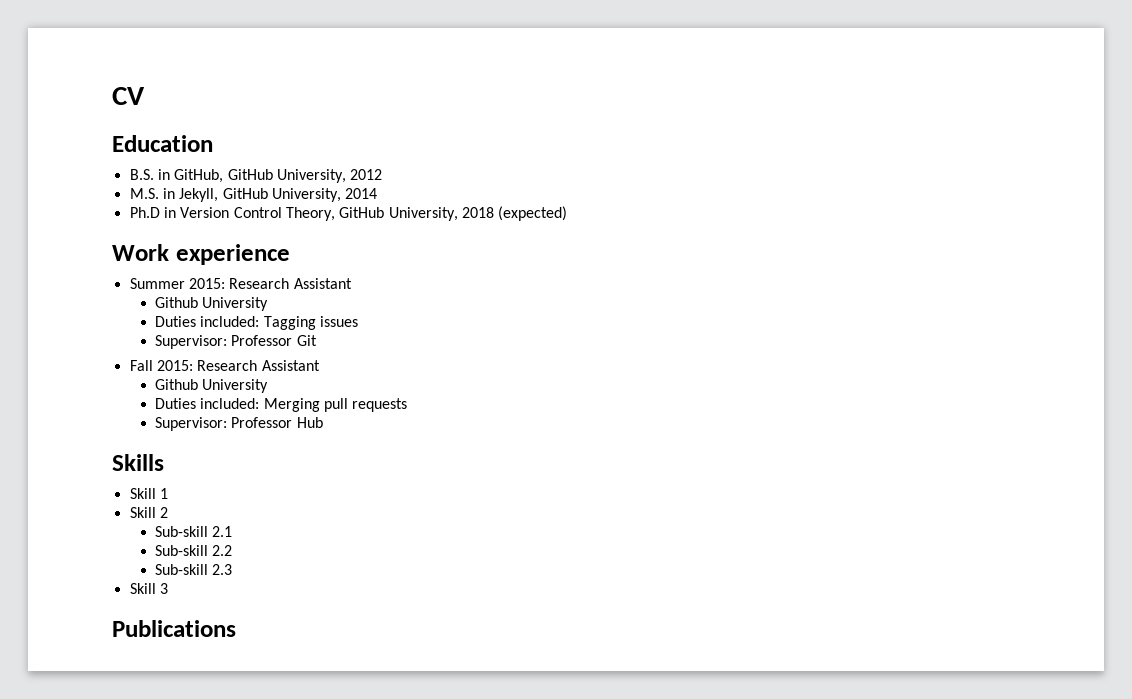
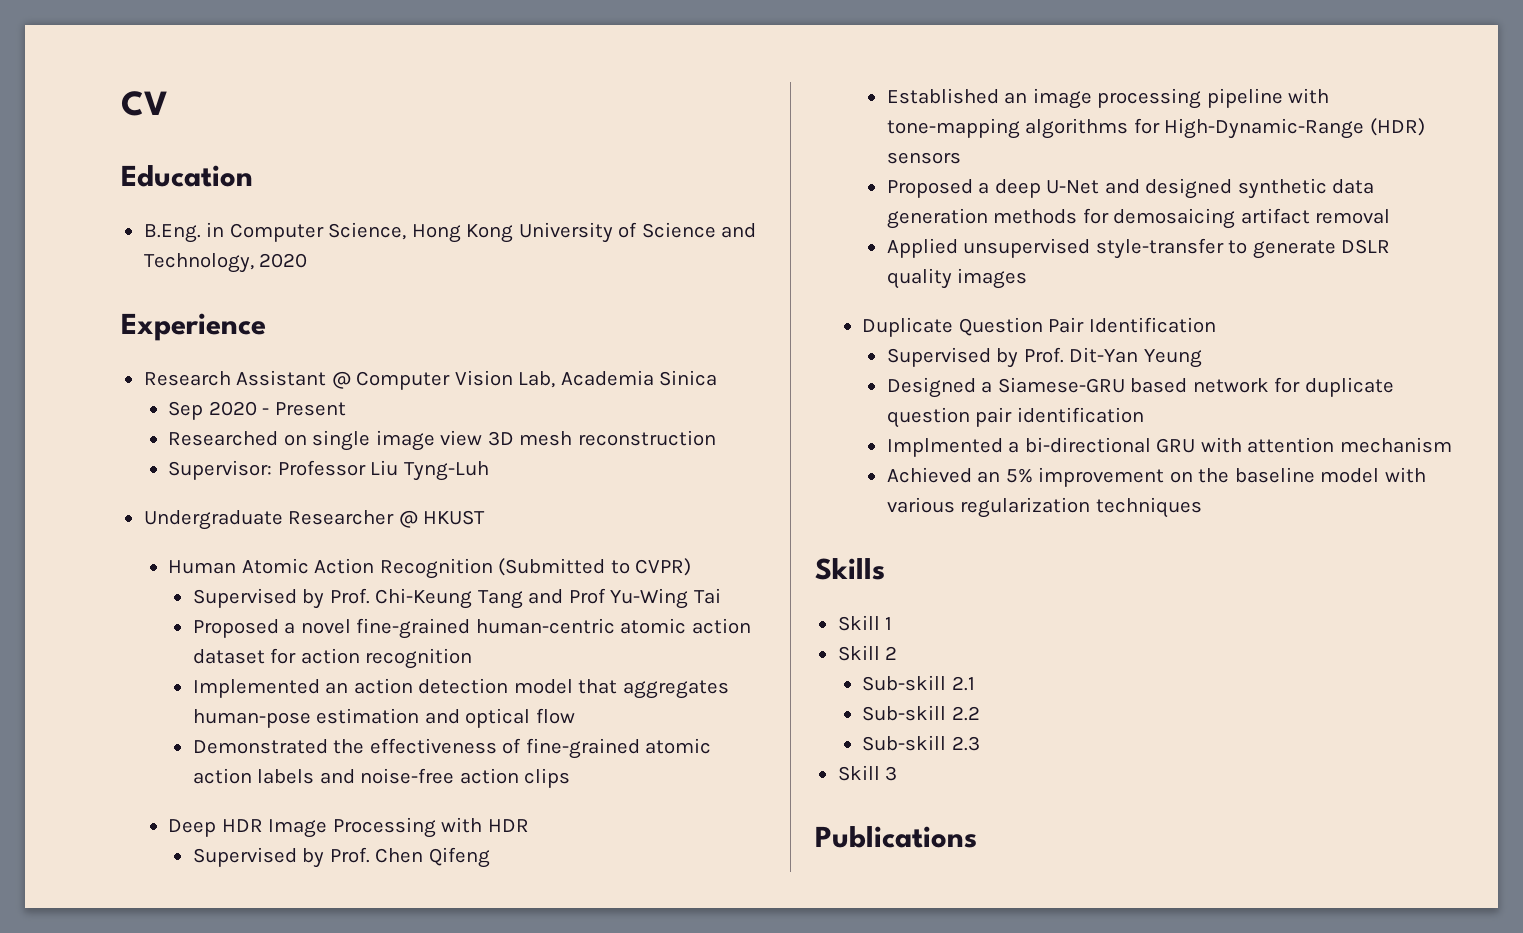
- B.S. in GitHub, GitHub University, 2012
- M.S. in Jekyll, GitHub University, 2014
- Ph.D in Version Control Theory, GitHub University, 2018 (expected)
- Work experience
- Summer 2015: Research Assistant
- Github University
- Duties included: Tagging issues
- Supervisor: Professor Git
- Fall 2015: Research Assistant
- Github University
- Duties included: Merging pull requests
- Supervisor: Professor Hub
+ B.Eng. in Computer Science, Hong Kong University of Science and Technology, 2020
+ Experience
+ Research Assistant @ Computer Vision Lab, Academia Sinica
+ Sep 2020 - Present
+ Researched on single image view 3D mesh reconstruction
+ Supervisor: Professor Liu Tyng-Luh
+ Undergraduate Researcher @ HKUST
+ Human Atomic Action Recognition (Submitted to CVPR)
+ Supervised by Prof. Chi-Keung Tang and Prof Yu-Wing Tai
+ Proposed a novel fine-grained human-centric atomic action dataset for action recognition
+ Implemented an action detection model that aggregates human-pose estimation and optical flow
+ Demonstrated the effectiveness of fine-grained atomic action labels and noise-free action clips
+ Deep HDR Image Processing with HDR
+ Supervised by Prof. Chen Qifeng
+ Established an image processing pipeline with tone-mapping algorithms for High-Dynamic-Range (HDR) sensors
+ Proposed a deep U-Net and designed synthetic data generation methods for demosaicing artifact removal
+ Applied unsupervised style-transfer to generate DSLR quality images
+ Duplicate Question Pair Identification
+ Supervised by Prof. Dit-Yan Yeung
+ Designed a Siamese-GRU based network for duplicate question pair identification
+ Implmented a bi-directional GRU with attention mechanism
+ Achieved an 5% improvement on the baseline model with various regularization techniques

